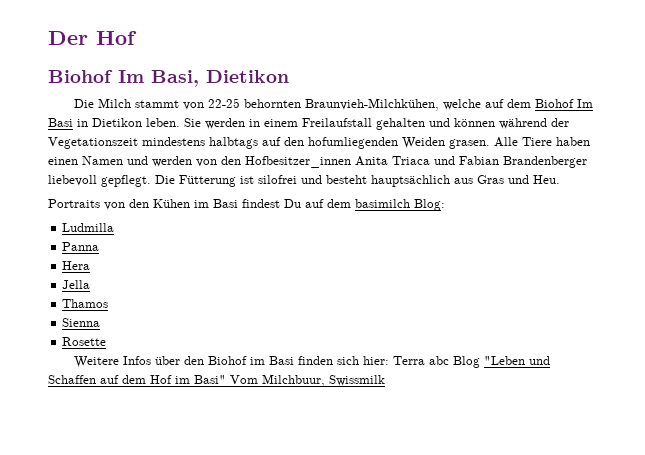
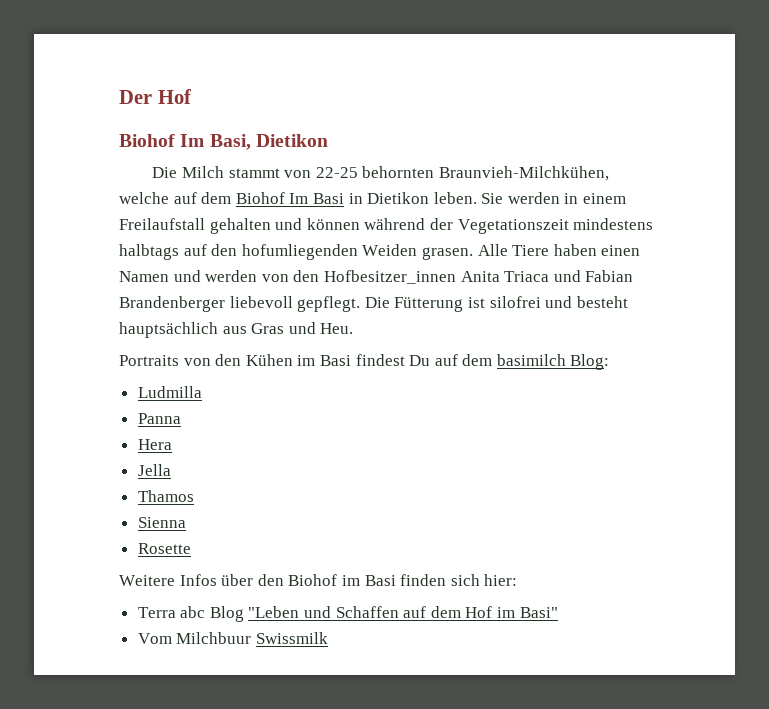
- Weitere Infos über den Biohof im Basi finden sich hier: Terra abc Blog "Leben und Schaffen auf dem Hof im Basi" Vom Milchbuur, Swissmilk
+ Weitere Infos über den Biohof im Basi finden sich hier:
+ Terra abc Blog "Leben und Schaffen auf dem Hof im Basi"
+ Vom Milchbuur Swissmilk

